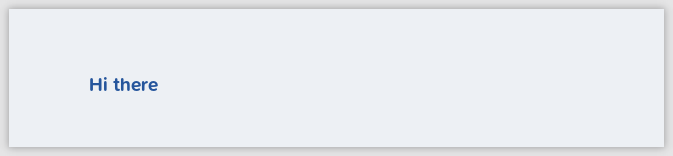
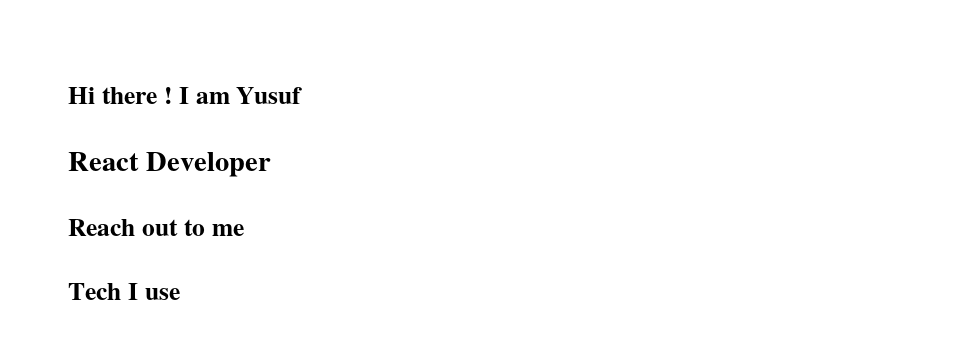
- Hi there
+ Hi there ! I am Yusuf
+ React Developer
+ Reach out to me
+ Tech I use

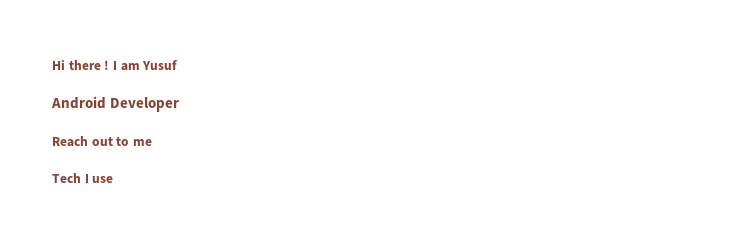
- React Developer
+ Android Developer

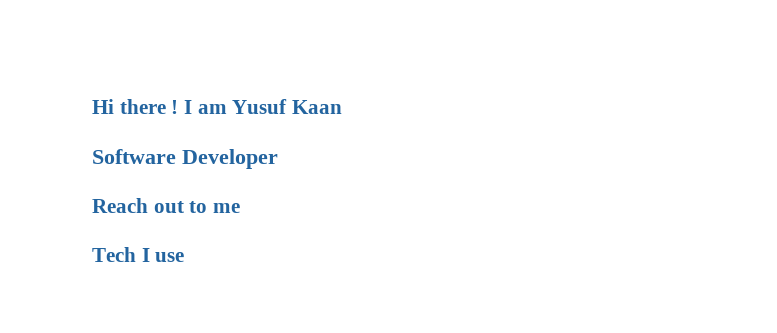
- I am Yusuf
- Android Developer
+ I am Yusuf Kaan
+ Software Developer

